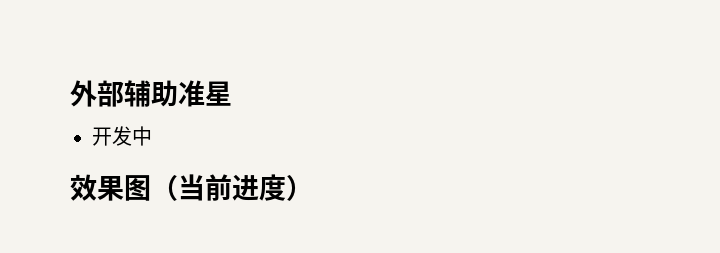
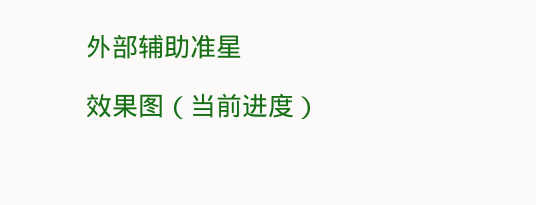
- 开发中

